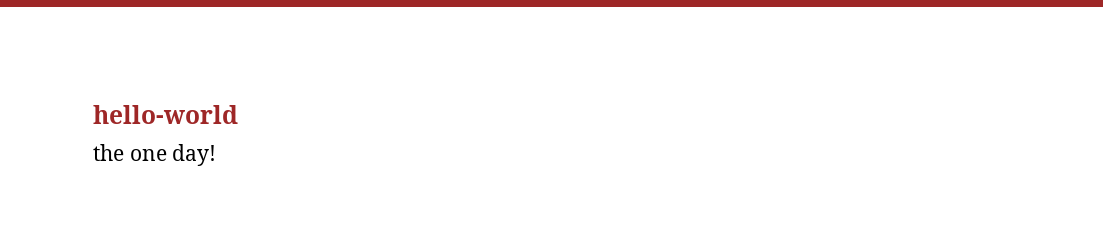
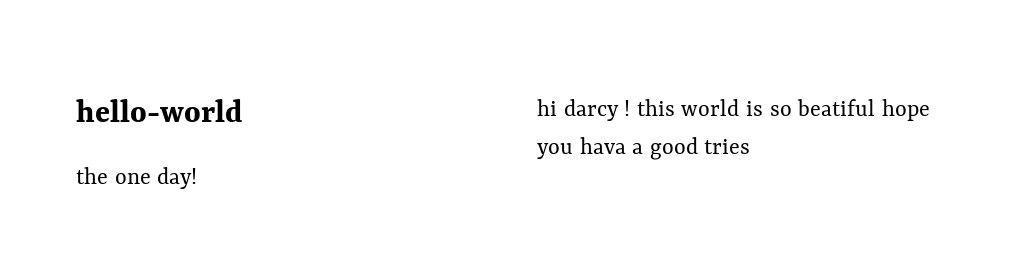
+ hi darcy ! this world is so beatiful hope you hava a good tries

